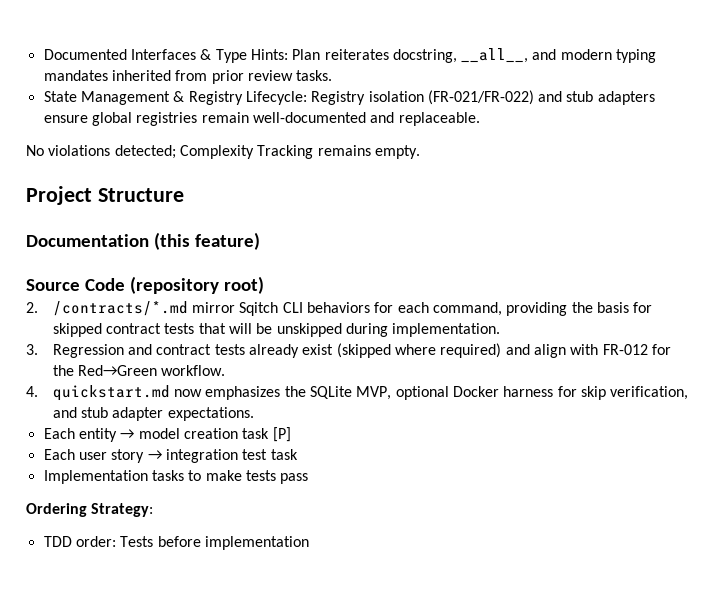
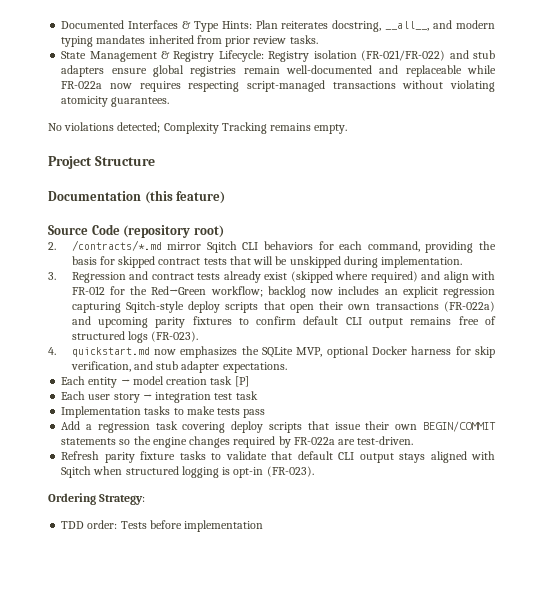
- State Management & Registry Lifecycle: Registry isolation (FR-021/FR-022) and stub adapters ensure global registries remain well-documented and replaceable.
+ State Management & Registry Lifecycle: Registry isolation (FR-021/FR-022) and stub adapters ensure global registries remain well-documented and replaceable while FR-022a now requires respecting script-managed transactions without violating atomicity guarantees.
- 3. Regression and contract tests already exist (skipped where required) and align with FR-012 for the Red→Green workflow.
+ 3. Regression and contract tests already exist (skipped where required) and align with FR-012 for the Red→Green workflow; backlog now includes an explicit regression capturing Sqitch-style deploy scripts that open their own transactions (FR-022a) and upcoming parity fixtures to confirm default CLI output remains free of structured logs (FR-023).
+ Add a regression task covering deploy scripts that issue their own BEGIN/COMMIT statements so the engine changes required by FR-022a are test-driven.
+ Refresh parity fixture tasks to validate that default CLI output stays aligned with Sqitch when structured logging is opt-in (FR-023).

